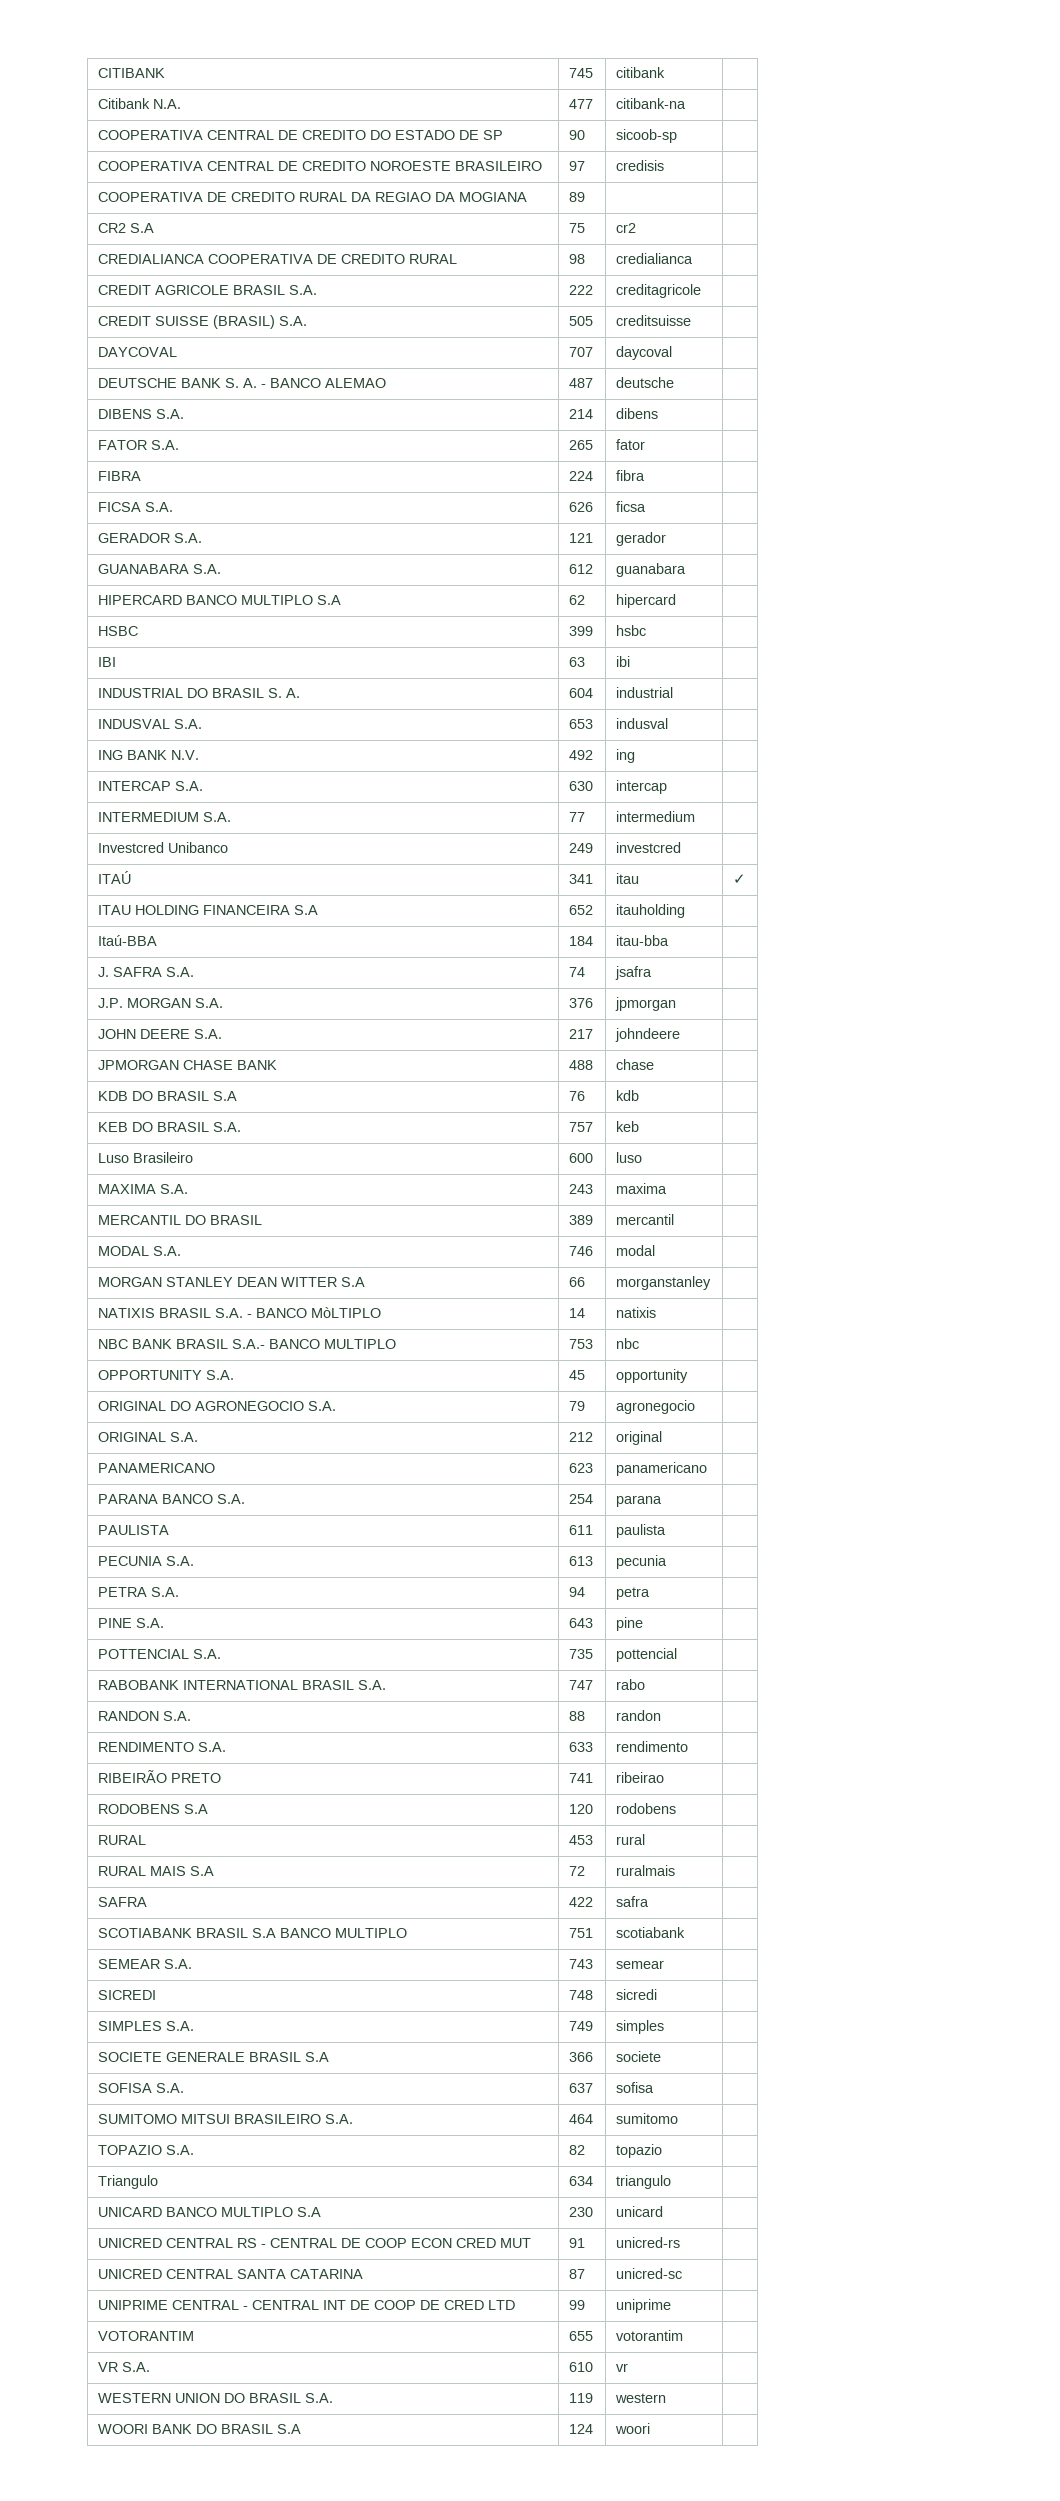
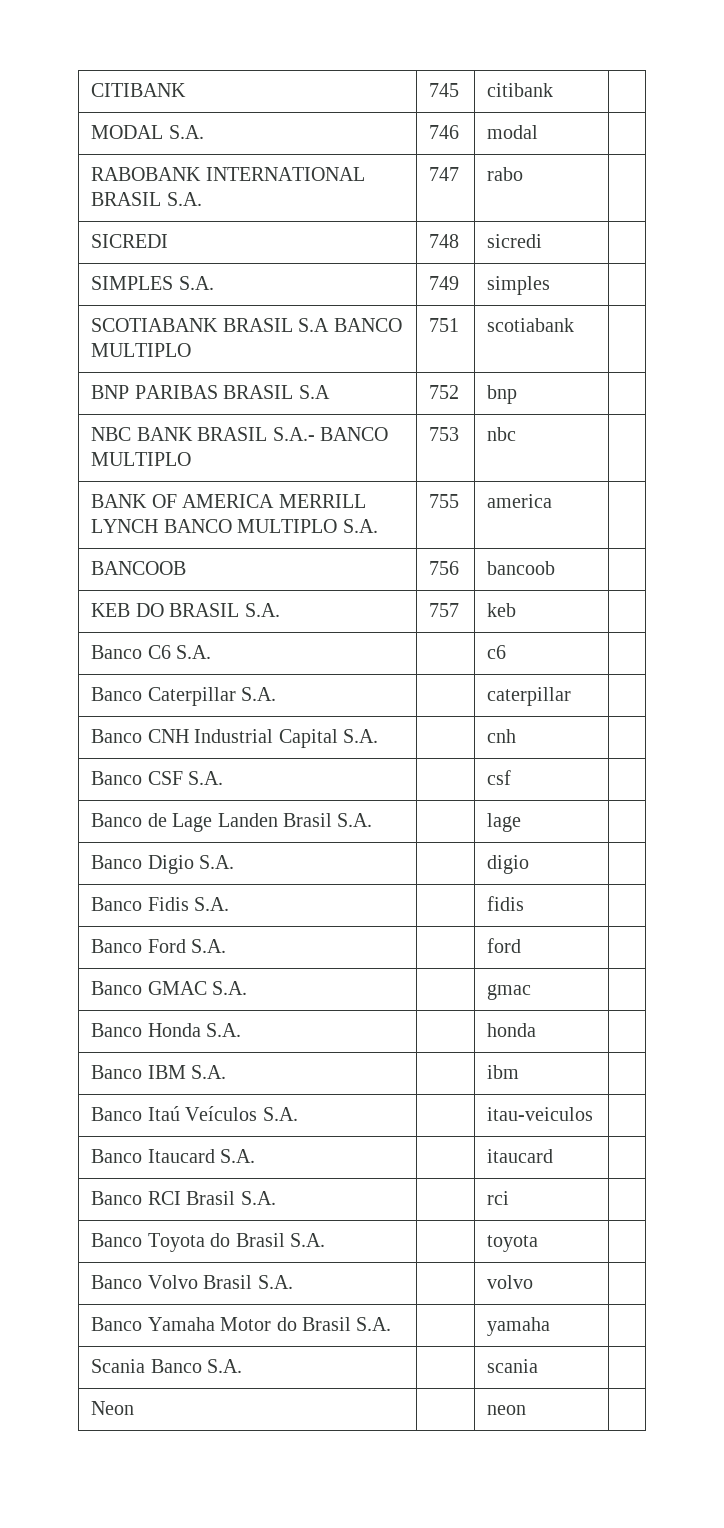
- Citibank N.A. | 477 | citibank-na |
- COOPERATIVA CENTRAL DE CREDITO DO ESTADO DE SP | 90 | sicoob-sp |
- COOPERATIVA CENTRAL DE CREDITO NOROESTE BRASILEIRO | 97 | credisis |
- COOPERATIVA DE CREDITO RURAL DA REGIAO DA MOGIANA | 89 | |
- CR2 S.A | 75 | cr2 |
- CREDIALIANCA COOPERATIVA DE CREDITO RURAL | 98 | credialianca |
- CREDIT AGRICOLE BRASIL S.A. | 222 | creditagricole |
- CREDIT SUISSE (BRASIL) S.A. | 505 | creditsuisse |
- DAYCOVAL | 707 | daycoval |
- DEUTSCHE BANK S. A. - BANCO ALEMAO | 487 | deutsche |
- DIBENS S.A. | 214 | dibens |
- FATOR S.A. | 265 | fator |
- FIBRA | 224 | fibra |
- FICSA S.A. | 626 | ficsa |
- GERADOR S.A. | 121 | gerador |
- GUANABARA S.A. | 612 | guanabara |
- HIPERCARD BANCO MULTIPLO S.A | 62 | hipercard |
- HSBC | 399 | hsbc |
- IBI | 63 | ibi |
- INDUSTRIAL DO BRASIL S. A. | 604 | industrial |
- INDUSVAL S.A. | 653 | indusval |
- ING BANK N.V. | 492 | ing |
- INTERCAP S.A. | 630 | intercap |
- INTERMEDIUM S.A. | 77 | intermedium |
- Investcred Unibanco | 249 | investcred |
- ITAÚ | 341 | itau | ✓
- ITAU HOLDING FINANCEIRA S.A | 652 | itauholding |
- Itaú-BBA | 184 | itau-bba |
- J. SAFRA S.A. | 74 | jsafra |
- J.P. MORGAN S.A. | 376 | jpmorgan |
- JOHN DEERE S.A. | 217 | johndeere |
- JPMORGAN CHASE BANK | 488 | chase |
- KDB DO BRASIL S.A | 76 | kdb |
- KEB DO BRASIL S.A. | 757 | keb |
- Luso Brasileiro | 600 | luso |
- MAXIMA S.A. | 243 | maxima |
- MERCANTIL DO BRASIL | 389 | mercantil |
  MODAL S.A. | 746 | modal |
- MORGAN STANLEY DEAN WITTER S.A | 66 | morganstanley |
- NATIXIS BRASIL S.A. - BANCO MòLTIPLO | 14 | natixis |
- NBC BANK BRASIL S.A.- BANCO MULTIPLO | 753 | nbc |
- OPPORTUNITY S.A. | 45 | opportunity |
- ORIGINAL DO AGRONEGOCIO S.A. | 79 | agronegocio |
- ORIGINAL S.A. | 212 | original |
- PANAMERICANO | 623 | panamericano |
- PARANA BANCO S.A. | 254 | parana |
- PAULISTA | 611 | paulista |
- PECUNIA S.A. | 613 | pecunia |
- PETRA S.A. | 94 | petra |
- PINE S.A. | 643 | pine |
- POTTENCIAL S.A. | 735 | pottencial |
- RANDON S.A. | 88 | randon |
- RENDIMENTO S.A. | 633 | rendimento |
- RIBEIRÃO PRETO | 741 | ribeirao |
- RODOBENS S.A | 120 | rodobens |
- RURAL | 453 | rural |
- RURAL MAIS S.A | 72 | ruralmais |
- SAFRA | 422 | safra |
- SCOTIABANK BRASIL S.A BANCO MULTIPLO | 751 | scotiabank |
- SEMEAR S.A. | 743 | semear |
- SOCIETE GENERALE BRASIL S.A | 366 | societe |
- SOFISA S.A. | 637 | sofisa |
- SUMITOMO MITSUI BRASILEIRO S.A. | 464 | sumitomo |
- TOPAZIO S.A. | 82 | topazio |
- Triangulo | 634 | triangulo |
- UNICARD BANCO MULTIPLO S.A | 230 | unicard |
- UNICRED CENTRAL RS - CENTRAL DE COOP ECON CRED MUT | 91 | unicred-rs |
- UNICRED CENTRAL SANTA CATARINA | 87 | unicred-sc |
- UNIPRIME CENTRAL - CENTRAL INT DE COOP DE CRED LTD | 99 | uniprime |
- VOTORANTIM | 655 | votorantim |
- VR S.A. | 610 | vr |
- WESTERN UNION DO BRASIL S.A. | 119 | western |
- WOORI BANK DO BRASIL S.A | 124 | woori |
+ SCOTIABANK BRASIL S.A BANCO MULTIPLO | 751 | scotiabank |
+ BNP PARIBAS BRASIL S.A | 752 | bnp |
+ NBC BANK BRASIL S.A.- BANCO MULTIPLO | 753 | nbc |
+ BANK OF AMERICA MERRILL LYNCH BANCO MULTIPLO S.A. | 755 | america |
+ BANCOOB | 756 | bancoob |
+ KEB DO BRASIL S.A. | 757 | keb |
+ Banco C6 S.A. | | c6 |
+ Banco Caterpillar S.A. | | caterpillar |
+ Banco CNH Industrial Capital S.A. | | cnh |
+ Banco CSF S.A. | | csf |
+ Banco de Lage Landen Brasil S.A. | | lage |
+ Banco Digio S.A. | | digio |
+ Banco Fidis S.A. | | fidis |
+ Banco Ford S.A. | | ford |
+ Banco GMAC S.A. | | gmac |
+ Banco Honda S.A. | | honda |
+ Banco IBM S.A. | | ibm |
+ Banco Itaú Veículos S.A. | | itau-veiculos |
+ Banco Itaucard S.A. | | itaucard |
+ Banco RCI Brasil S.A. | | rci |
+ Banco Toyota do Brasil S.A. | | toyota |
+ Banco Volvo Brasil S.A. | | volvo |
+ Banco Yamaha Motor do Brasil S.A. | | yamaha |
+ Scania Banco S.A. | | scania |
+ Neon | | neon |

